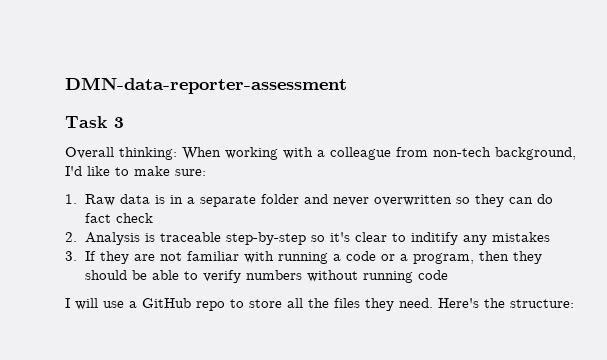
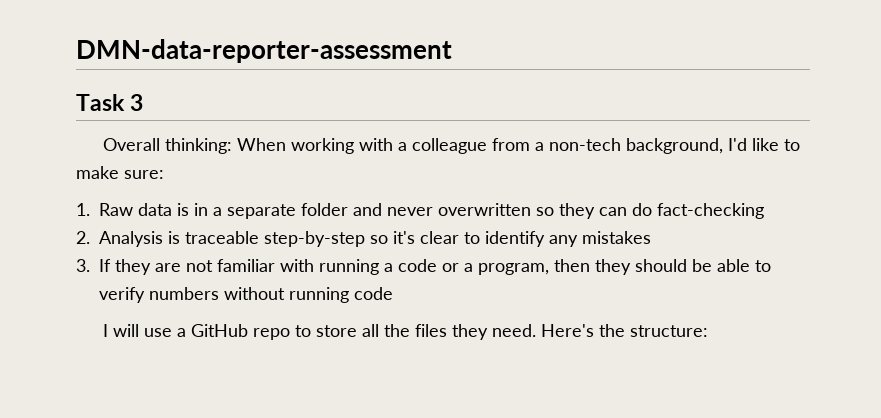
- Overall thinking: When working with a colleague from non-tech background, I'd like to make sure:
+ Overall thinking: When working with a colleague from a non-tech background, I'd like to make sure:
- 1. Raw data is in a separate folder and never overwritten so they can do fact check
+ 1. Raw data is in a separate folder and never overwritten so they can do fact-checking
- 2. Analysis is traceable step-by-step so it's clear to inditify any mistakes
+ 2. Analysis is traceable step-by-step so it's clear to identify any mistakes

